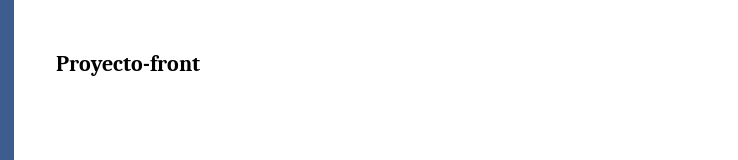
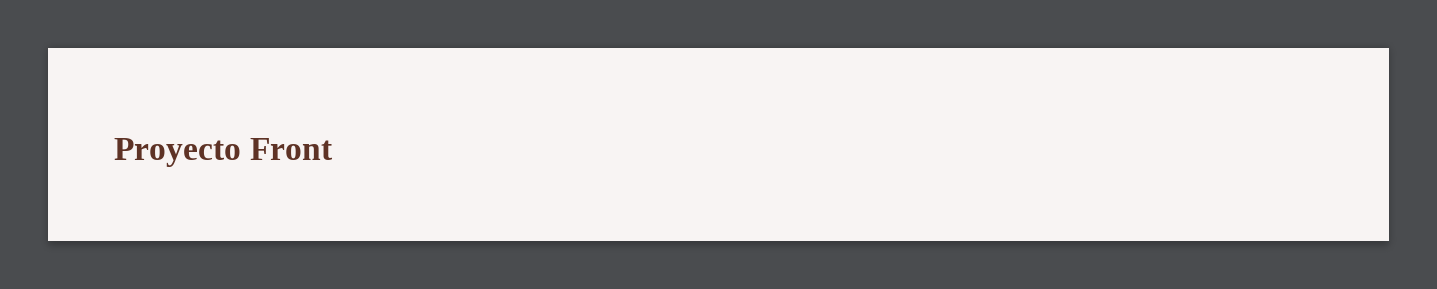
- Proyecto-front
+ Proyecto Front

